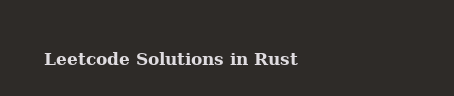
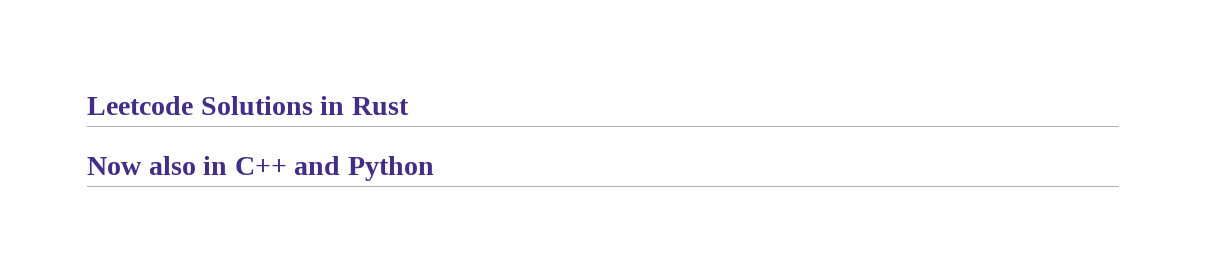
+ Now also in C++ and Python

